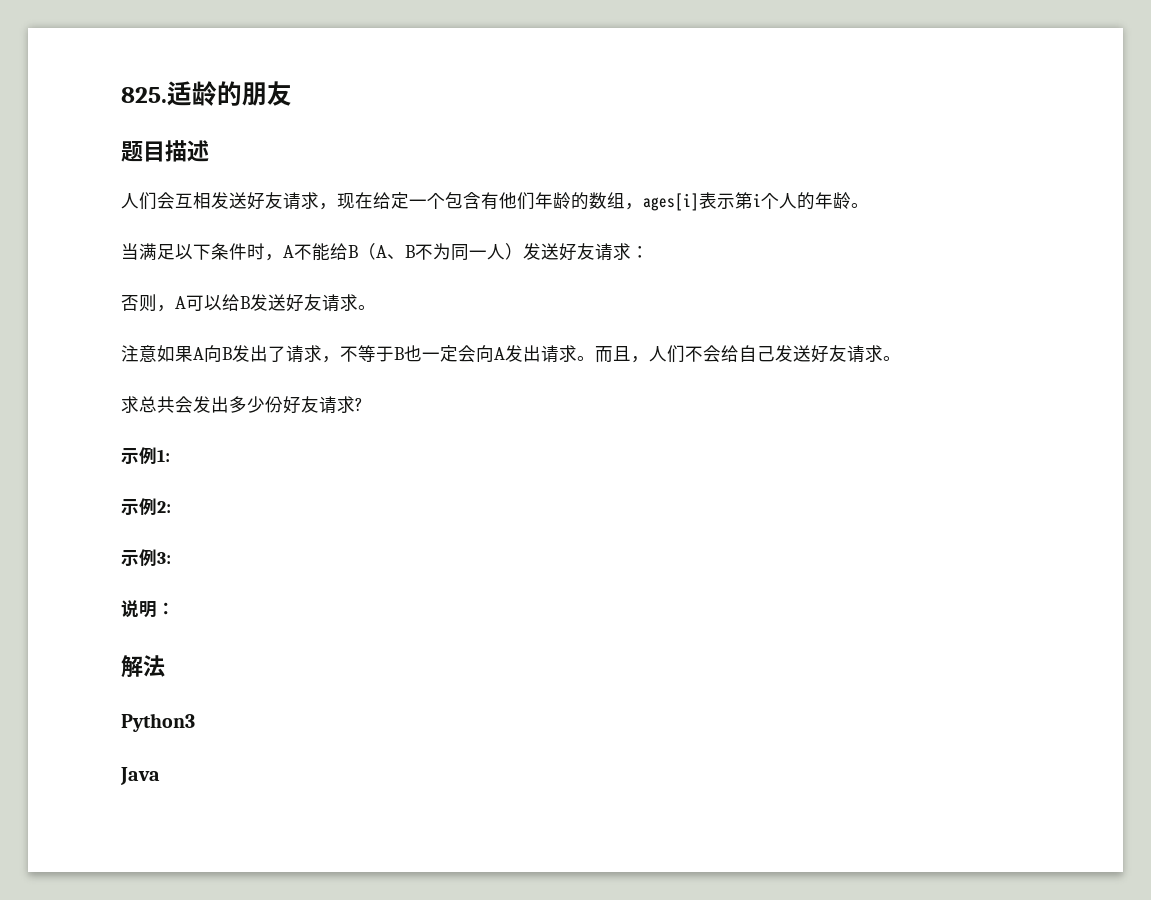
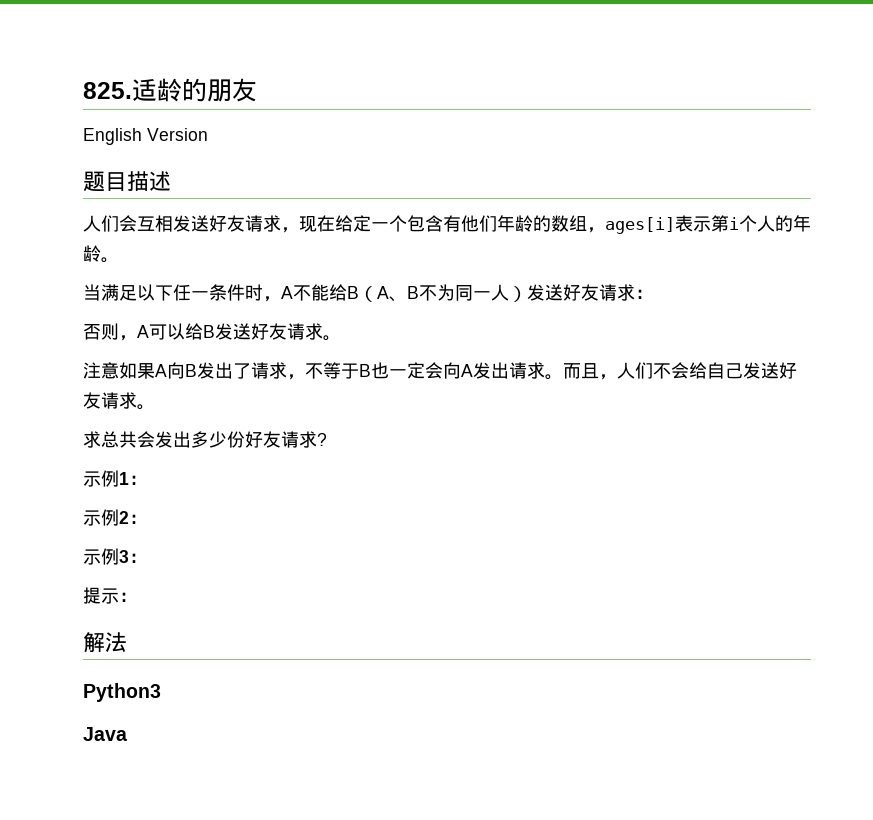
+ English Version
- 当满足以下条件时，A不能给B（A、B不为同一人）发送好友请求：
+ 当满足以下任一条件时，A不能给B（A、B不为同一人）发送好友请求：
- 示例1:
- 示例2:
- 示例3:
- 说明：
+ 示例1：
+ 示例2：
+ 示例3：
+ 提示：

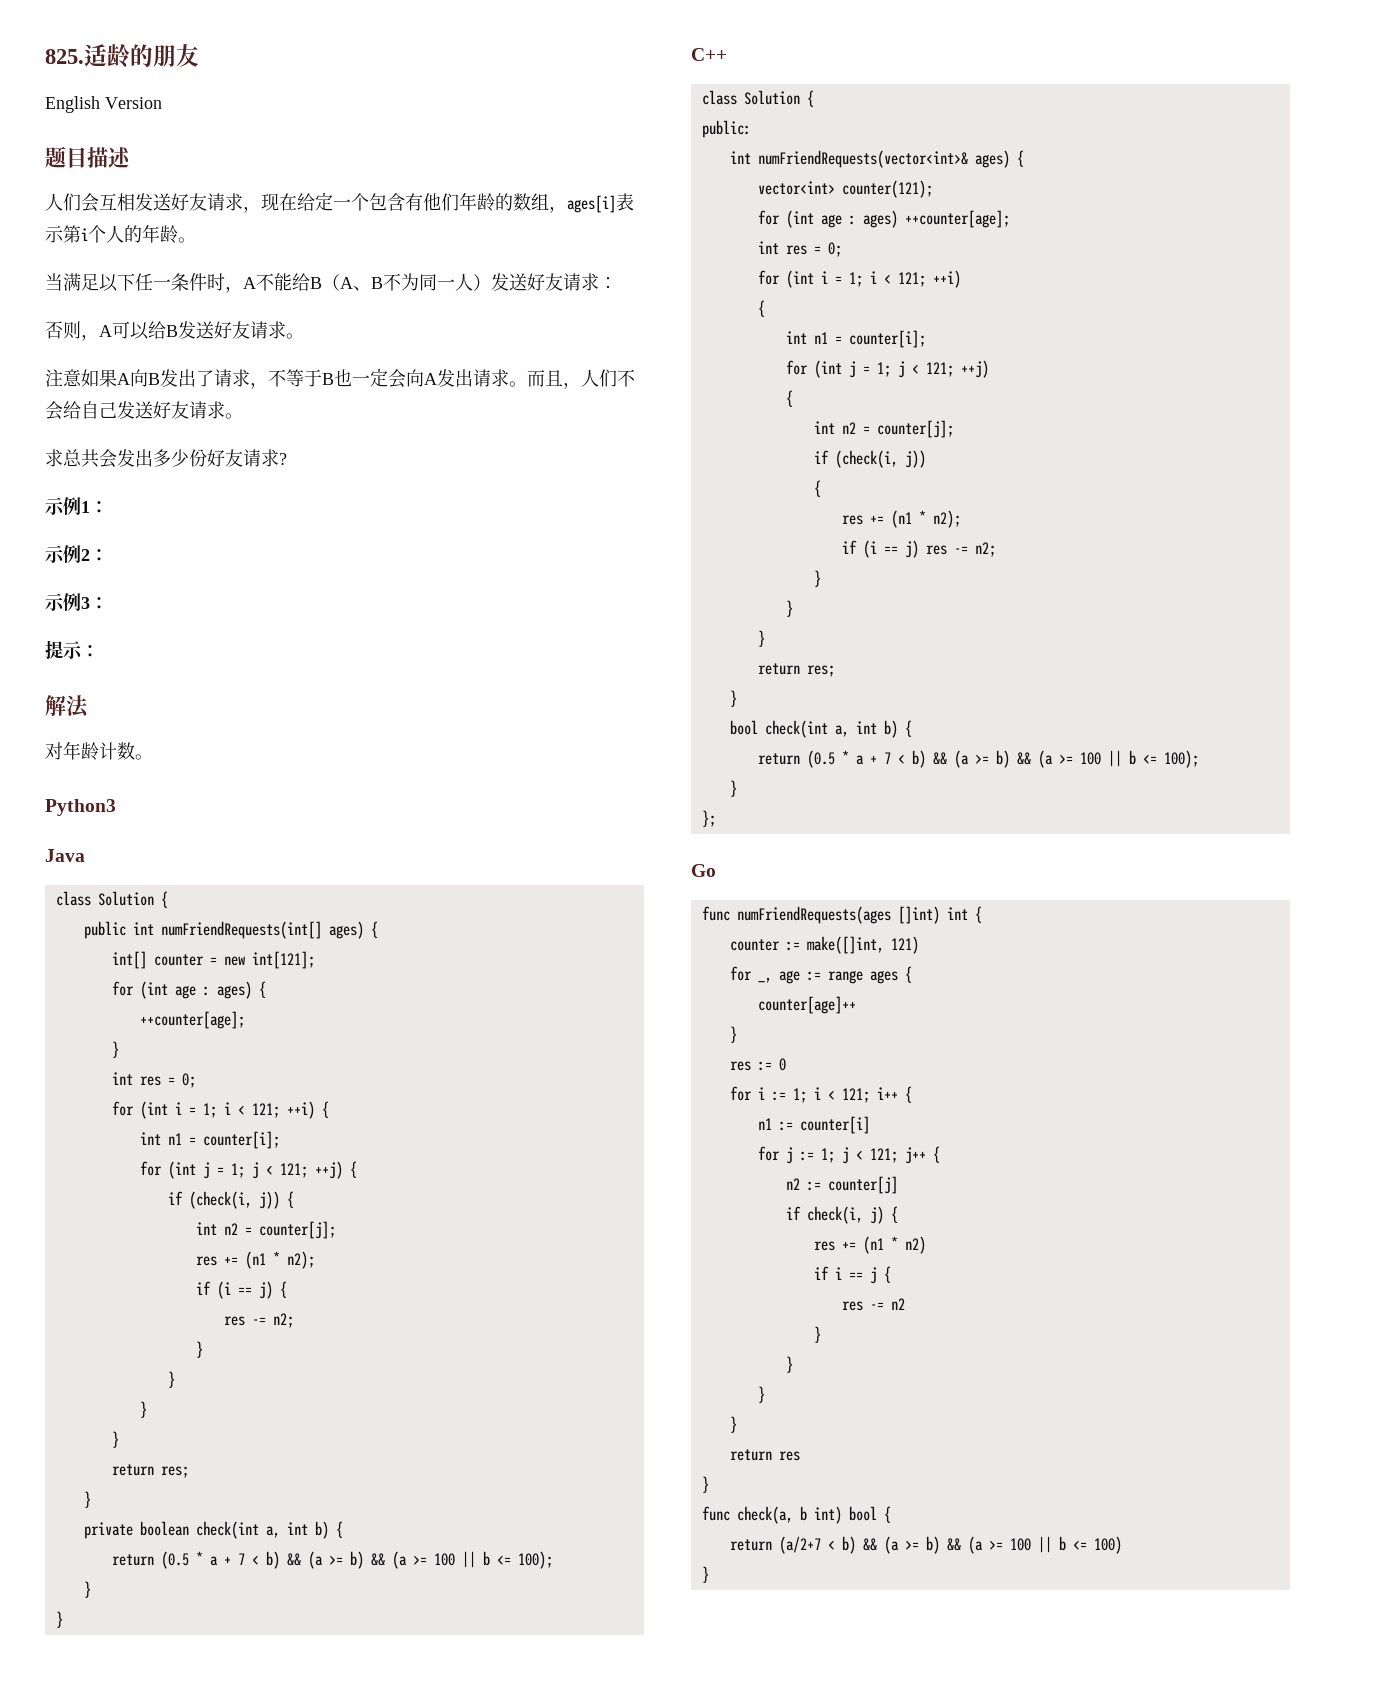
+ 对年龄计数。
  Java
+ class Solution {
+ public int numFriendRequests(int[] ages) {
+ int[] counter = new int[121];
+ for (int age : ages) {
+ ++counter[age];
+ }
+ int res = 0;
+ for (int i = 1; i < 121; ++i) {
+ int n1 = counter[i];
+ for (int j = 1; j < 121; ++j) {
+ if (check(i, j)) {
+ int n2 = counter[j];
+ res += (n1 * n2);
+ if (i == j) {
+ res -= n2;
+ }
+ }
+ }
+ }
+ return res;
+ }
+ private boolean check(int a, int b) {
+ return (0.5 * a + 7 < b) && (a >= b) && (a >= 100 || b <= 100);
+ }
+ }
+ C++
+ class Solution {
+ public:
+ int numFriendRequests(vector<int>& ages) {
+ vector<int> counter(121);
+ for (int age : ages) ++counter[age];
+ int res = 0;
+ for (int i = 1; i < 121; ++i)
+ {
+ int n1 = counter[i];
+ for (int j = 1; j < 121; ++j)
+ {
+ int n2 = counter[j];
+ if (check(i, j))
+ {
+ res += (n1 * n2);
+ if (i == j) res -= n2;
+ }
+ }
+ }
+ return res;
+ }
+ bool check(int a, int b) {
+ return (0.5 * a + 7 < b) && (a >= b) && (a >= 100 || b <= 100);
+ }
+ };
+ Go
+ func numFriendRequests(ages []int) int {
+ counter := make([]int, 121)
+ for _, age := range ages {
+ counter[age]++
+ }
+ res := 0
+ for i := 1; i < 121; i++ {
+ n1 := counter[i]
+ for j := 1; j < 121; j++ {
+ n2 := counter[j]
+ if check(i, j) {
+ res += (n1 * n2)
+ if i == j {
+ res -= n2
+ }
+ }
+ }
+ }
+ return res
+ }
+ func check(a, b int) bool {
+ return (a/2+7 < b) && (a >= b) && (a >= 100 || b <= 100)
+ }

